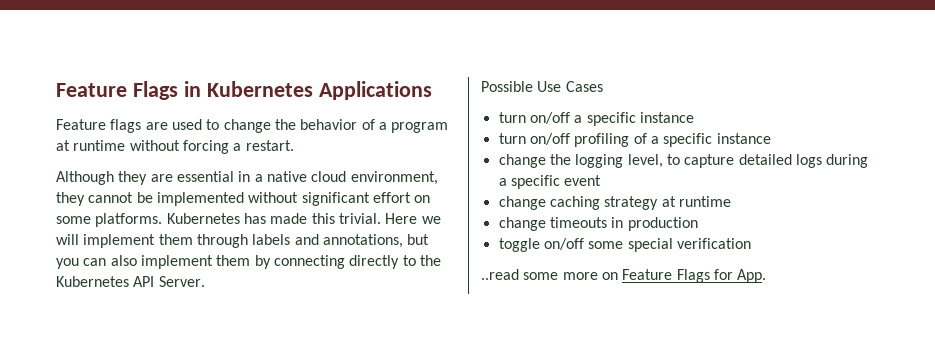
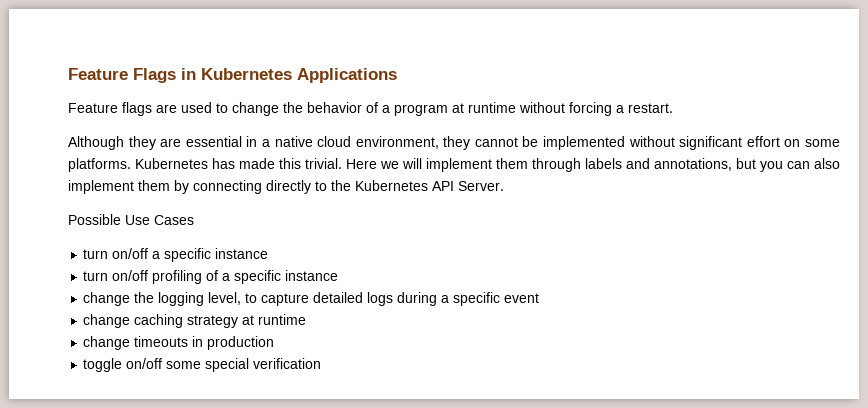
- ..read some more on Feature Flags for App.

